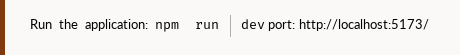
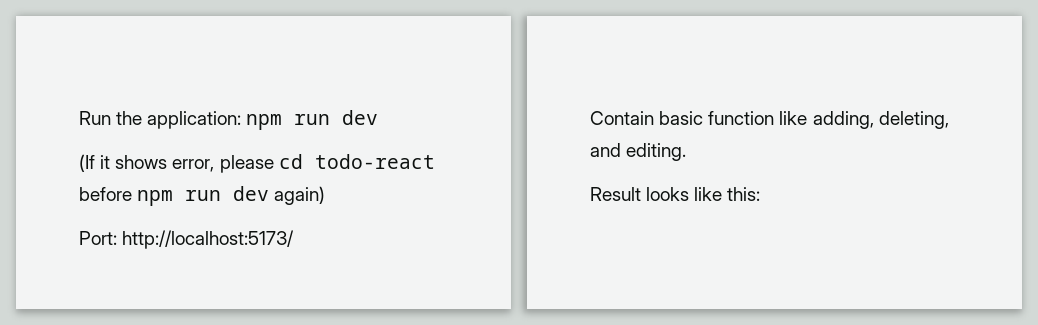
- Run the application: npm run dev port: http://localhost:5173/
+ Run the application: npm run dev
+ (If it shows error, please cd todo-react before npm run dev again)
+ Port: http://localhost:5173/
+ Contain basic function like adding, deleting, and editing.
+ Result looks like this:

